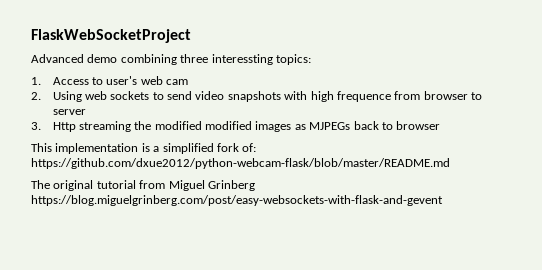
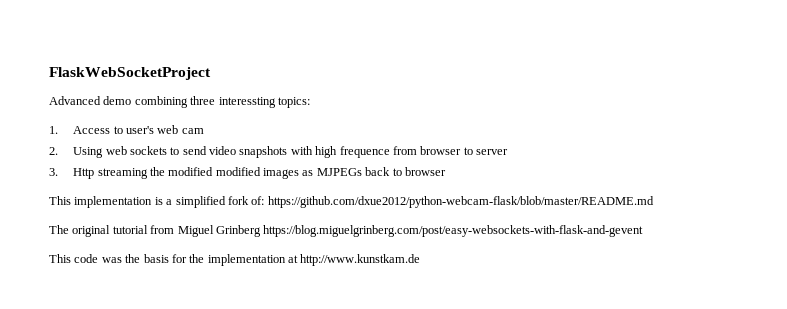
+ This code was the basis for the implementation at http://www.kunstkam.de

